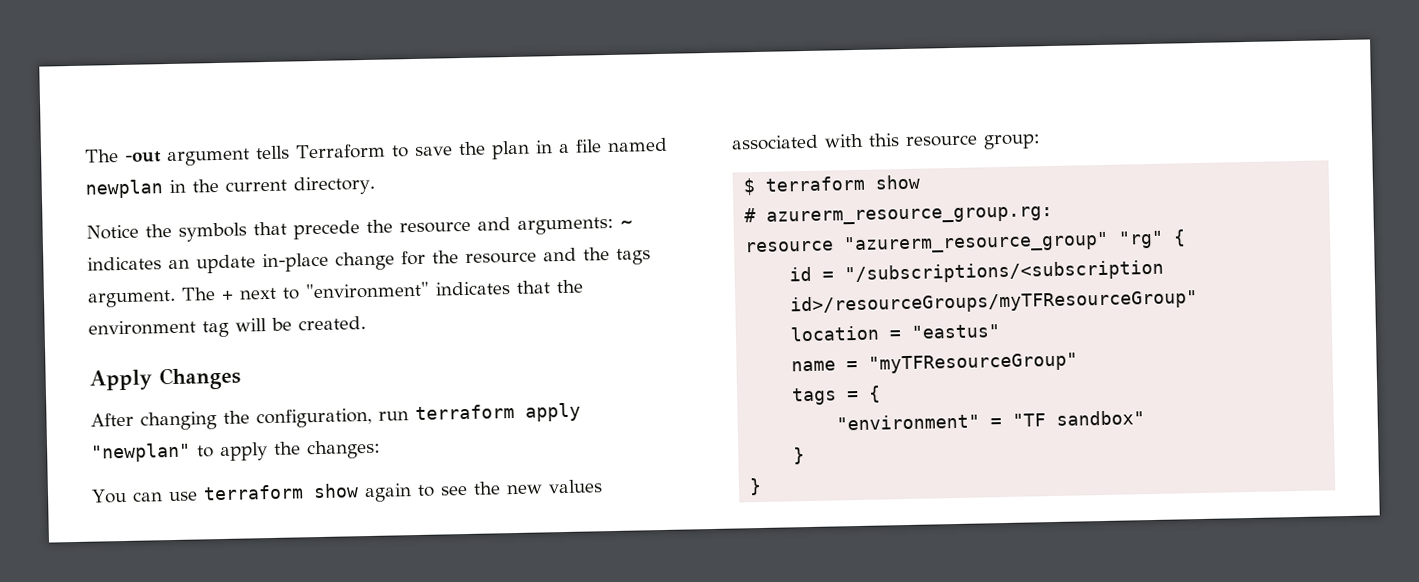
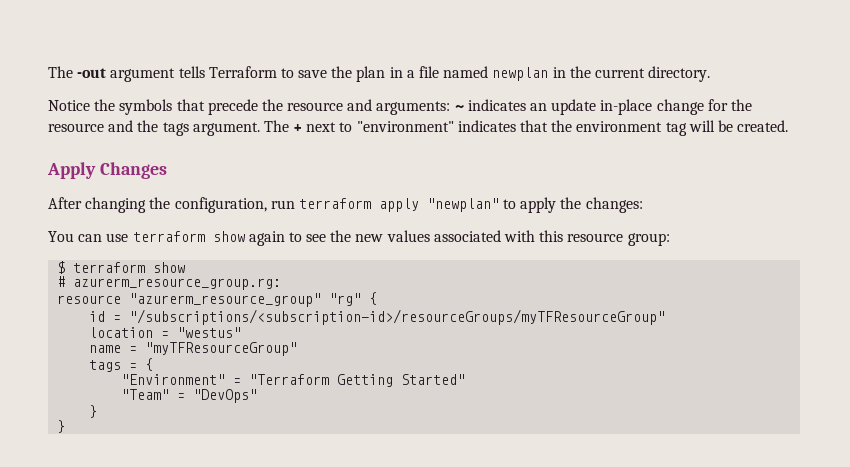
- id = "/subscriptions/<subscription id>/resourceGroups/myTFResourceGroup"
+ id = "/subscriptions/<subscription-id>/resourceGroups/myTFResourceGroup"
- location = "eastus"
+ location = "westus"
- "environment" = "TF sandbox"
+ "Environment" = "Terraform Getting Started"
+ "Team" = "DevOps"

